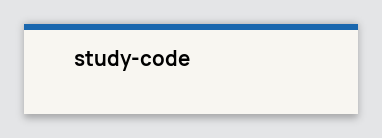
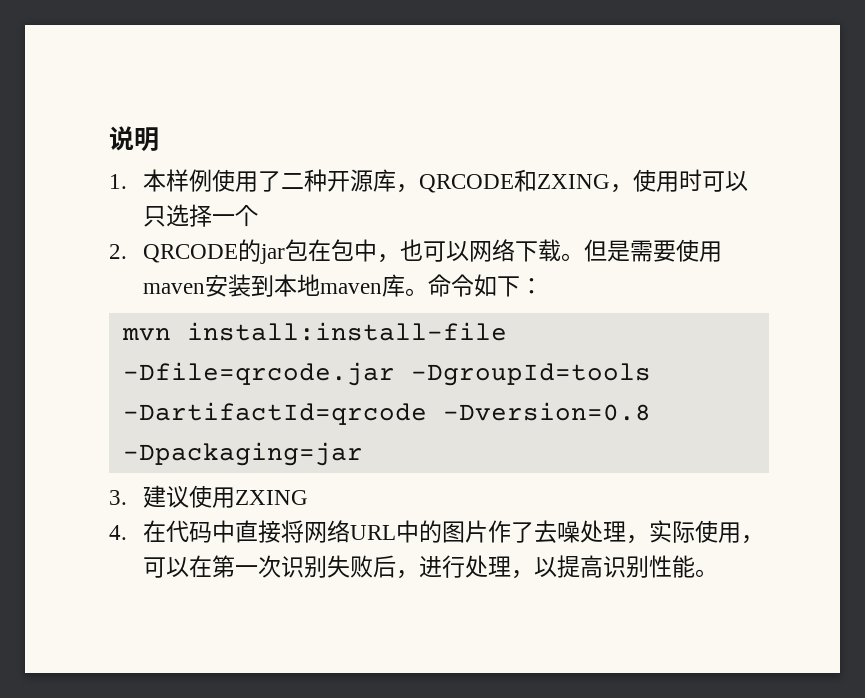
- study-code
+ 说明
+ 1.本样例使用了二种开源库，QRCODE和ZXING，使用时可以只选择一个
+ 2. QRCODE的jar包在包中，也可以网络下载。但是需要使用maven安装到本地maven库。命令如下：
+ mvn install:install-file -Dfile=qrcode.jar -DgroupId=tools -DartifactId=qrcode -Dversion=0.8 -Dpackaging=jar
+ 3.建议使用ZXING
+ 4.在代码中直接将网络URL中的图片作了去噪处理，实际使用，可以在第一次识别失败后，进行处理，以提高识别性能。

